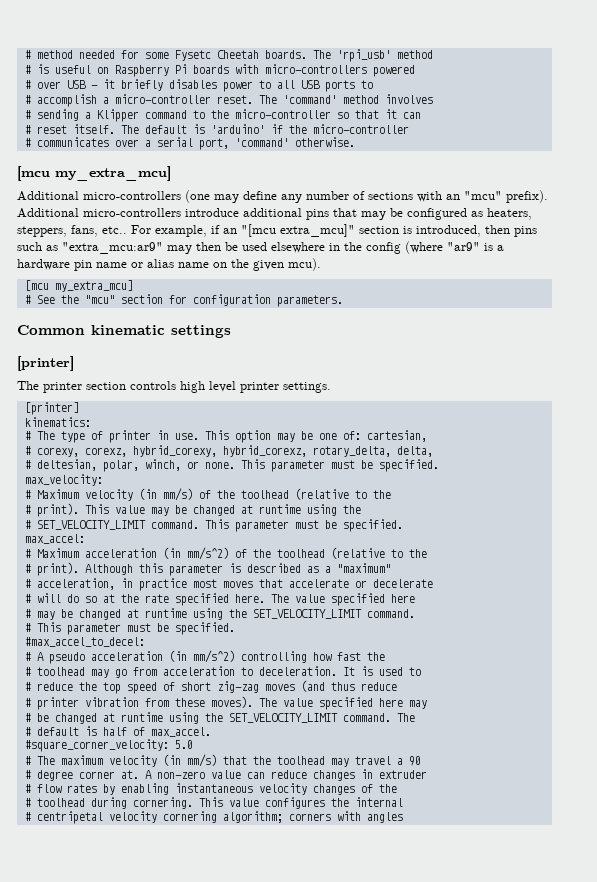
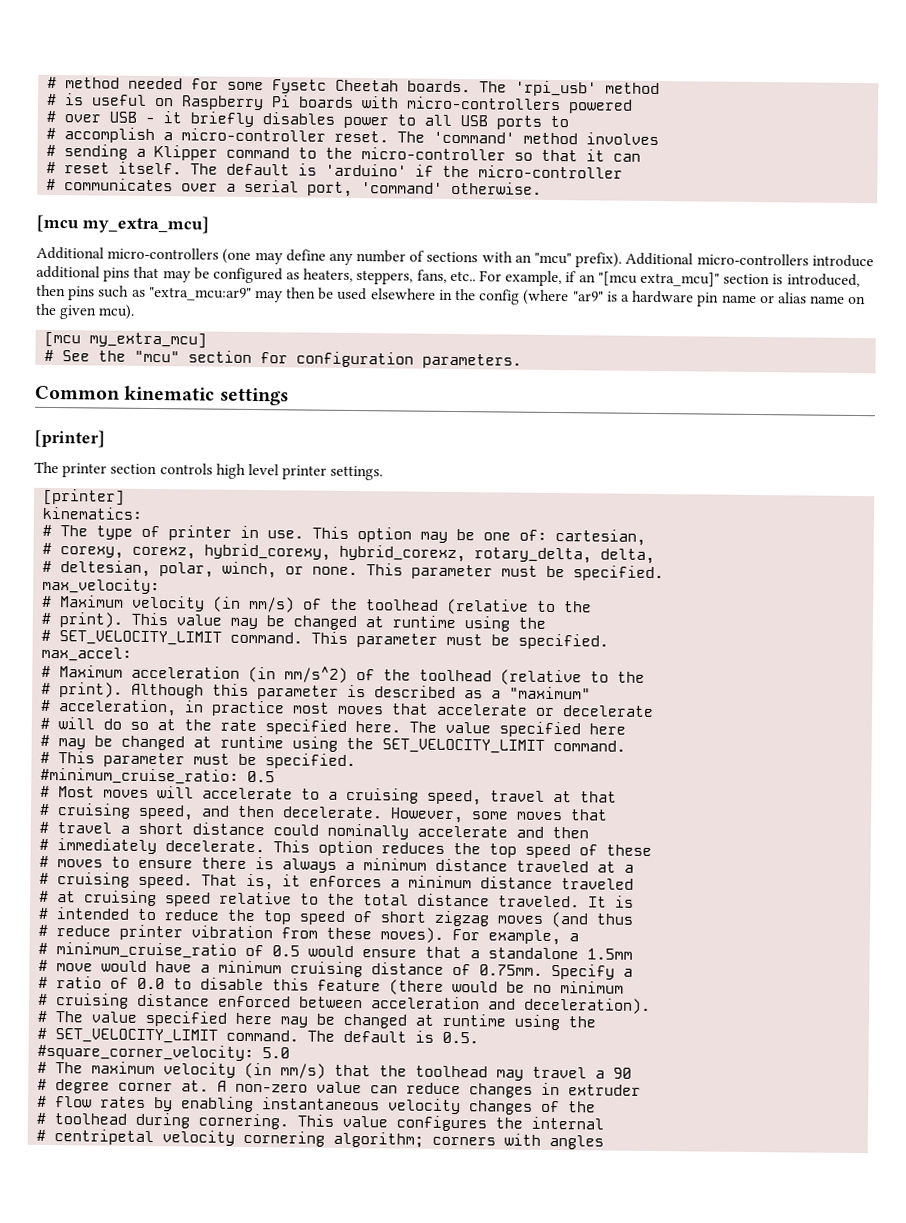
- #max_accel_to_decel:
- # A pseudo acceleration (in mm/s^2) controlling how fast the
- # toolhead may go from acceleration to deceleration.
+ #minimum_cruise_ratio: 0.5
+ # Most moves will accelerate to a cruising speed, travel at that
+ # cruising speed, and then decelerate. However, some moves that
+ # travel a short distance could nominally accelerate and then
+ # immediately decelerate. This option reduces the top speed of these
+ # moves to ensure there is always a minimum distance traveled at a
+ # cruising speed. That is, it enforces a minimum distance traveled
+ # at cruising speed relative to the total distance traveled.
- It is used to
- # reduce the top speed of short zig-zag moves (and thus reduce
- # printer vibration from these moves).
+ It is
+ # intended to reduce the top speed of short zigzag moves (and thus
+ # reduce printer vibration from these moves).
- The value specified here may
- # be changed at runtime using the SET_VELOCITY_LIMIT command. The
- # default is half of max_accel.
+ For example, a
+ # minimum_cruise_ratio of 0.5 would ensure that a standalone 1.5mm
+ # move would have a minimum cruising distance of 0.75mm. Specify a
+ # ratio of 0.0 to disable this feature (there would be no minimum
+ # cruising distance enforced between acceleration and deceleration).
+ # The value specified here may be changed at runtime using the
+ # SET_VELOCITY_LIMIT command. The default is 0.5.

